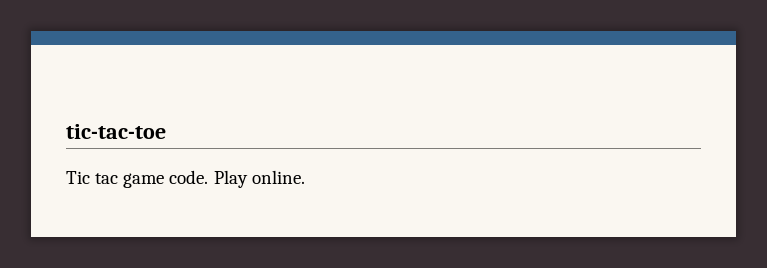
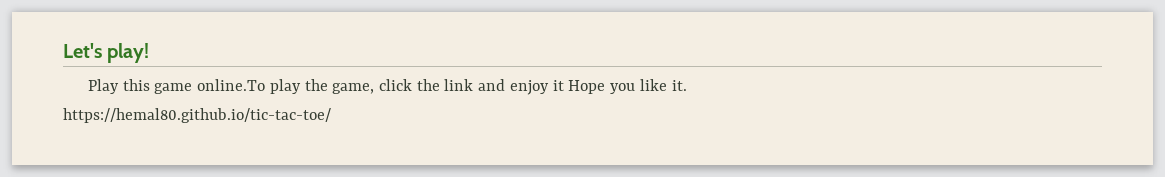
- tic-tac-toe
- Tic tac game code. Play online.
+ Let's play!
+ Play this game online.To play the game, click the link and enjoy it Hope you like it.
+ https://hemal80.github.io/tic-tac-toe/

